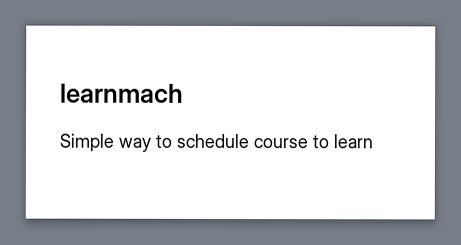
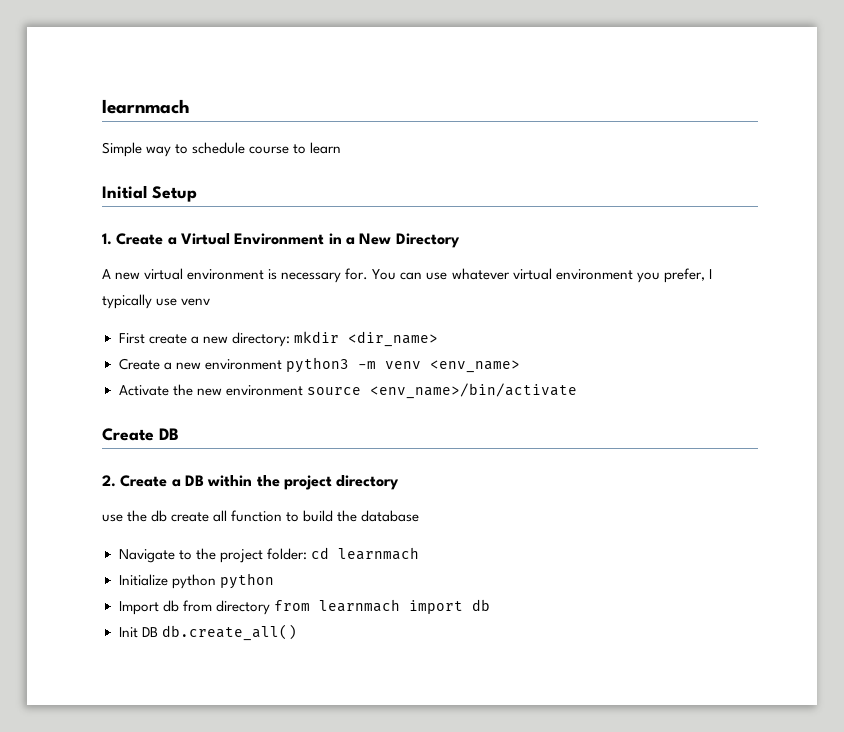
+ Initial Setup
+ 1. Create a Virtual Environment in a New Directory
+ A new virtual environment is necessary for. You can use whatever virtual environment you prefer, I typically use venv
+ First create a new directory: mkdir <dir_name>
+ Create a new environment python3 -m venv <env_name>
+ Activate the new environment source <env_name>/bin/activate
+ Create DB
+ 2. Create a DB within the project directory
+ use the db create all function to build the database
+ Navigate to the project folder: cd learnmach
+ Initialize python python
+ Import db from directory from learnmach import db
+ Init DB db.create_all()

